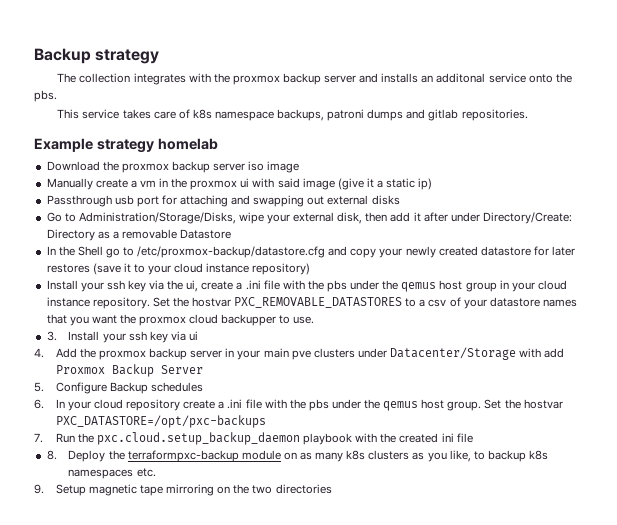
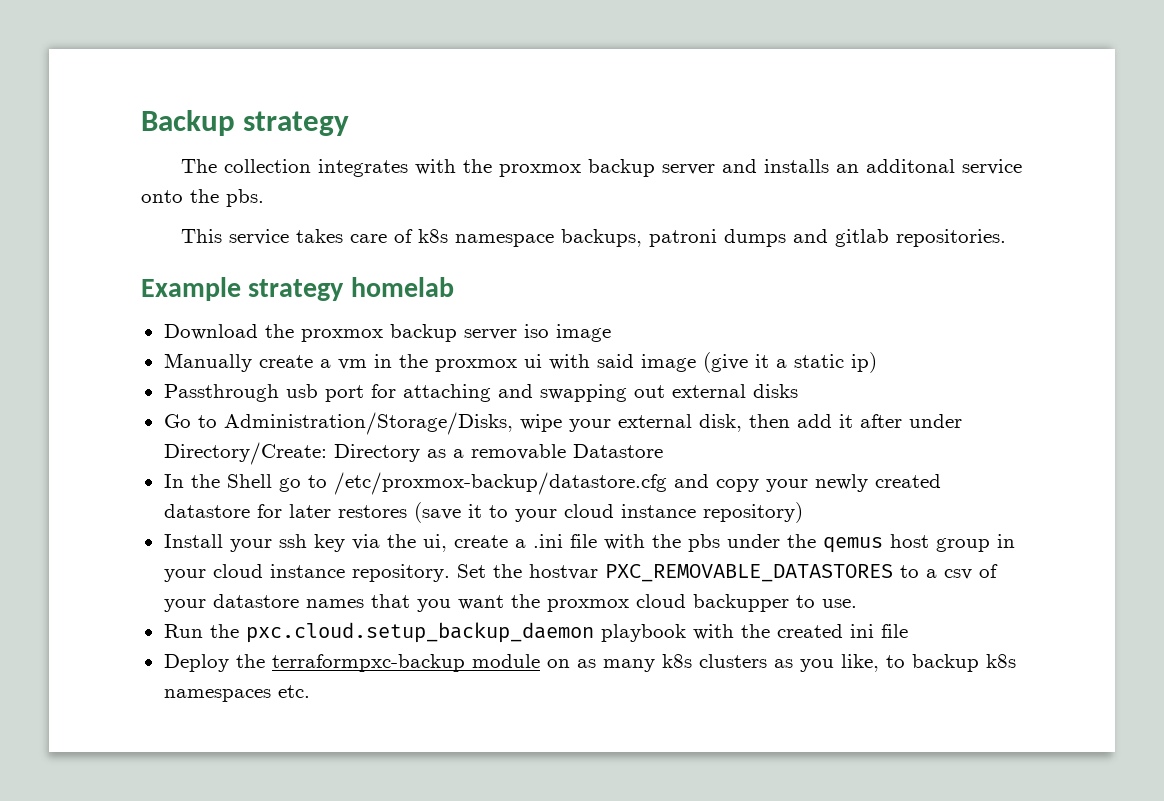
- 3. Install your ssh key via ui
- 4. Add the proxmox backup server in your main pve clusters under Datacenter/Storage with add Proxmox Backup Server
- 5. Configure Backup schedules
- 6. In your cloud repository create a .ini file with the pbs under the qemus host group. Set the hostvar PXC_DATASTORE=/opt/pxc-backups
- 7. Run the pxc.cloud.setup_backup_daemon playbook with the created ini file
+ Run the pxc.cloud.setup_backup_daemon playbook with the created ini file
- 8. Deploy the terraformpxc-backup module on as many k8s clusters as you like, to backup k8s namespaces etc.
+ Deploy the terraformpxc-backup module on as many k8s clusters as you like, to backup k8s namespaces etc.
- 9. Setup magnetic tape mirroring on the two directories

